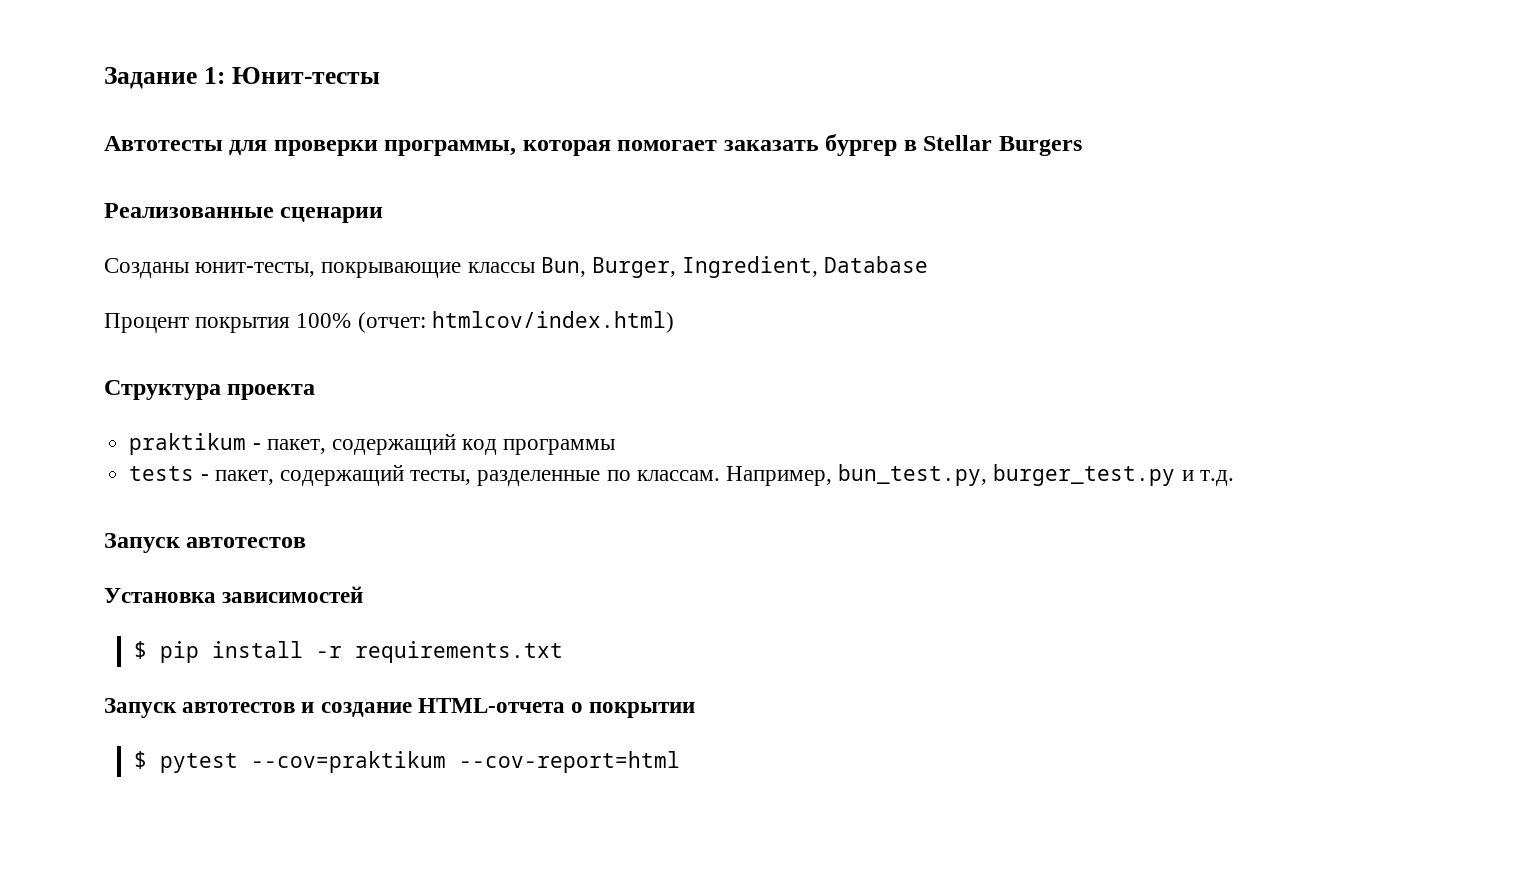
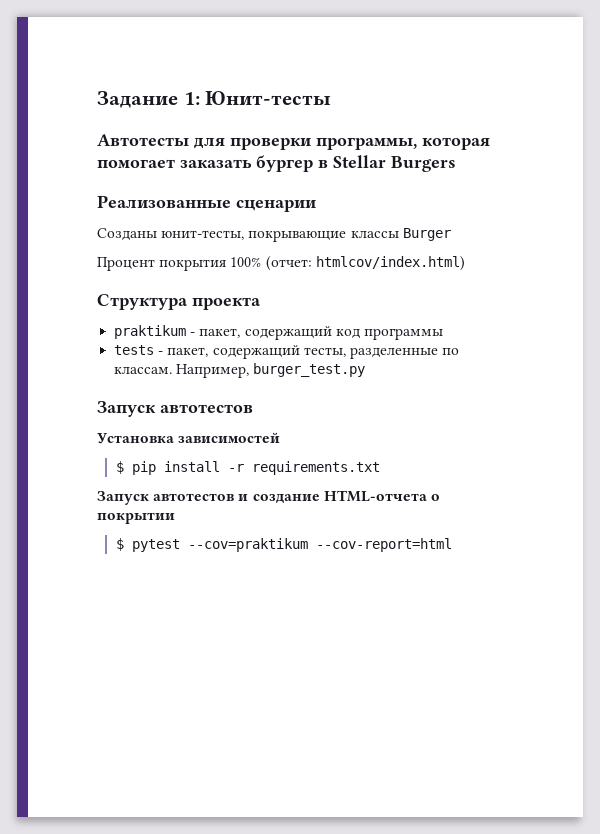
- Созданы юнит-тесты, покрывающие классы Bun, Burger, Ingredient, Database
+ Созданы юнит-тесты, покрывающие классы Burger
- Например, bun_test.py, burger_test.py и т.д.
+ Например, burger_test.py

